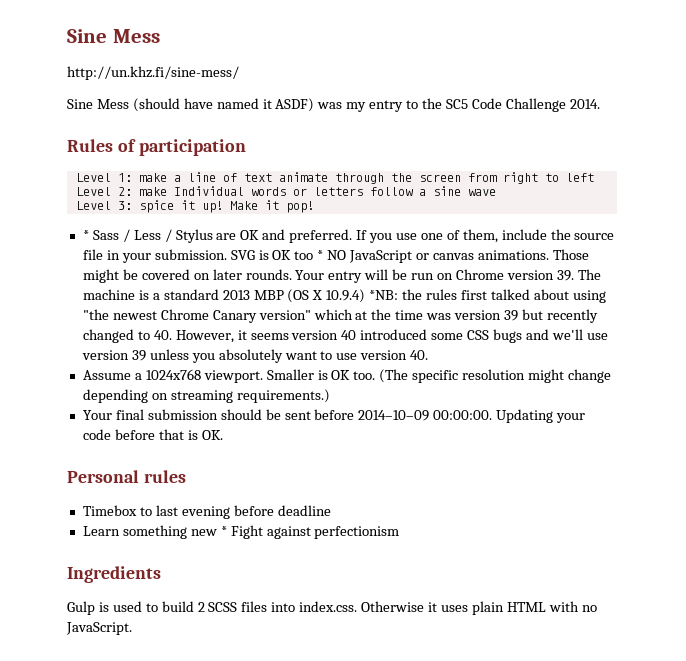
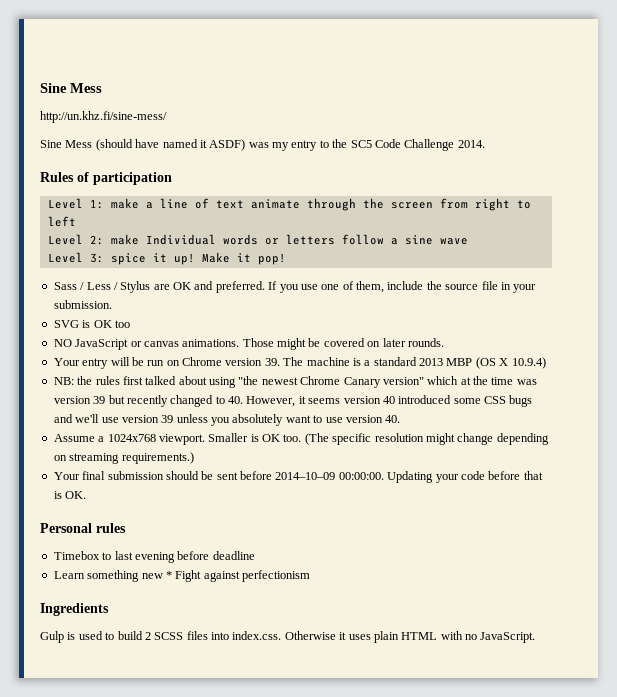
- * Sass / Less / Stylus are OK and preferred.
+ Sass / Less / Stylus are OK and preferred.
- If you use one of them, include the source file in your submission. SVG is OK too * NO JavaScript or canvas animations.
+ If you use one of them, include the source file in your submission.
+ SVG is OK too
+ NO JavaScript or canvas animations.
- Those might be covered on later rounds. Your entry will be run on Chrome version 39. The machine is a standard 2013 MBP (OS X 10.9.4) *NB:
+ Those might be covered on later rounds.
+ Your entry will be run on Chrome version 39. The machine is a standard 2013 MBP (OS X 10.9.4)
+ NB:

